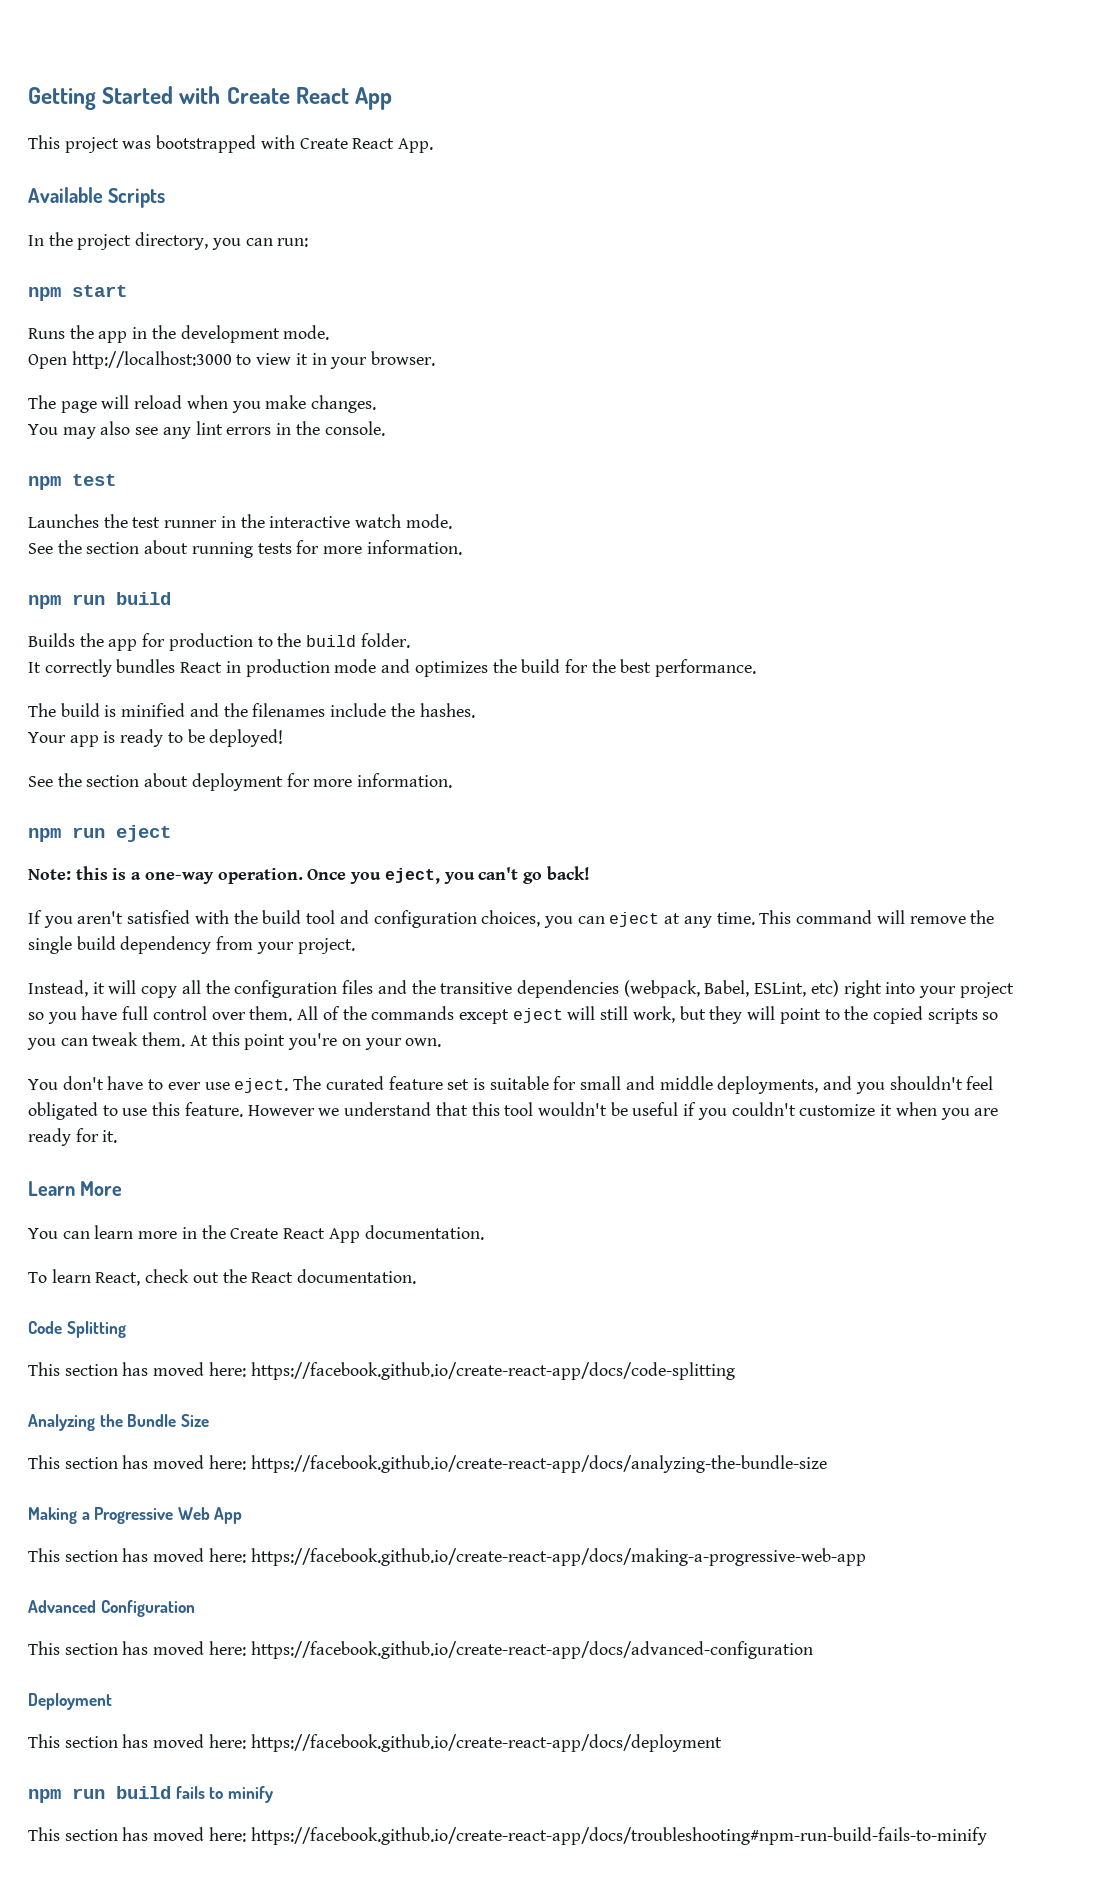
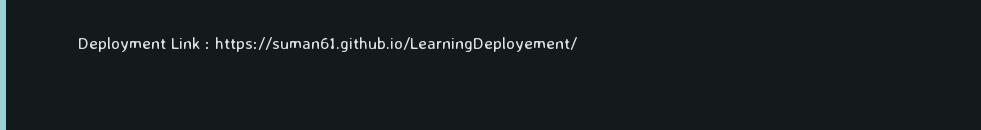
- Getting Started with Create React App
- This project was bootstrapped with Create React App.
- Available Scripts
- In the project directory, you can run:
- npm start
- Runs the app in the development mode.
- Open http://localhost:3000 to view it in your browser.
- The page will reload when you make changes.
- You may also see any lint errors in the console.
- npm test
- Launches the test runner in the interactive watch mode.
- See the section about running tests for more information.
- npm run build
- Builds the app for production to the build folder.
- It correctly bundles React in production mode and optimizes the build for the best performance.
- The build is minified and the filenames include the hashes.
- Your app is ready to be deployed!
- See the section about deployment for more information.
- npm run eject
- Note: this is a one-way operation. Once you eject, you can't go back!
- If you aren't satisfied with the build tool and configuration choices, you can eject at any time. This command will remove the single build dependency from your project.
- Instead, it will copy all the configuration files and the transitive dependencies (webpack, Babel, ESLint, etc) right into your project so you have full control over them. All of the commands except eject will still work, but they will point to the copied scripts so you can tweak them. At this point you're on your own.
- You don't have to ever use eject. The curated feature set is suitable for small and middle deployments, and you shouldn't feel obligated to use this feature. However we understand that this tool wouldn't be useful if you couldn't customize it when you are ready for it.
- Learn More
- You can learn more in the Create React App documentation.
- To learn React, check out the React documentation.
- Code Splitting
- This section has moved here: https://facebook.github.io/create-react-app/docs/code-splitting
- Analyzing the Bundle Size
- This section has moved here: https://facebook.github.io/create-react-app/docs/analyzing-the-bundle-size
- Making a Progressive Web App
- This section has moved here: https://facebook.github.io/create-react-app/docs/making-a-progressive-web-app
- Advanced Configuration
- This section has moved here: https://facebook.github.io/create-react-app/docs/advanced-configuration
- Deployment
- This section has moved here: https://facebook.github.io/create-react-app/docs/deployment
- npm run build fails to minify
- This section has moved here: https://facebook.github.io/create-react-app/docs/troubleshooting#npm-run-build-fails-to-minify
+ Deployment Link : https://suman61.github.io/LearningDeployement/

